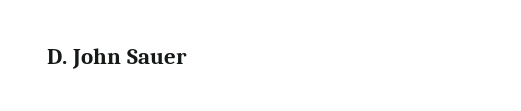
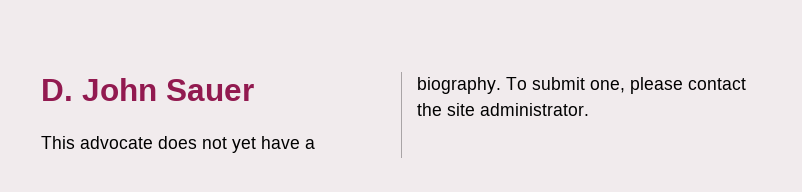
+ This advocate does not yet have a biography. To submit one, please contact the site administrator.

